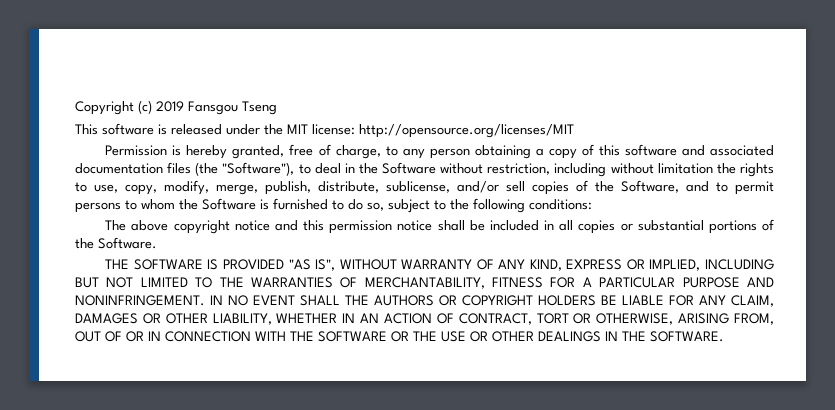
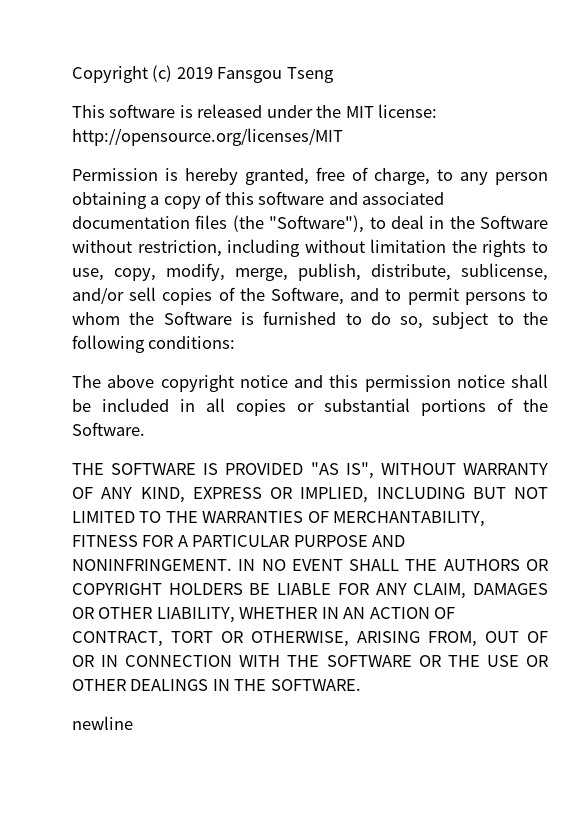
+ newline

